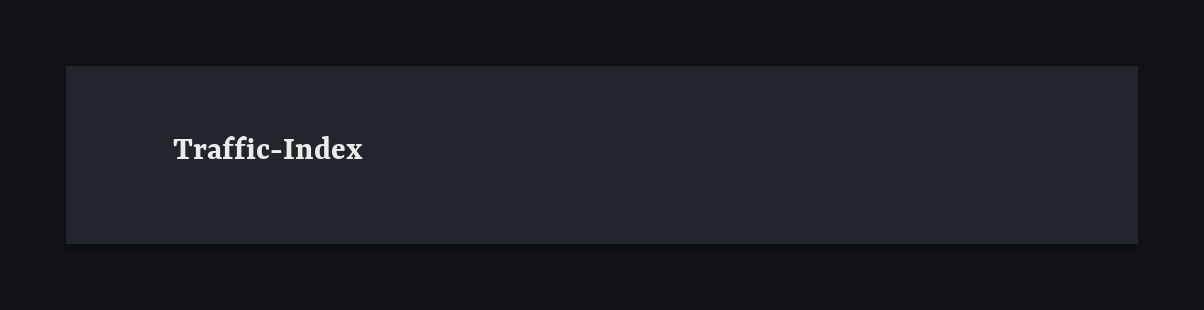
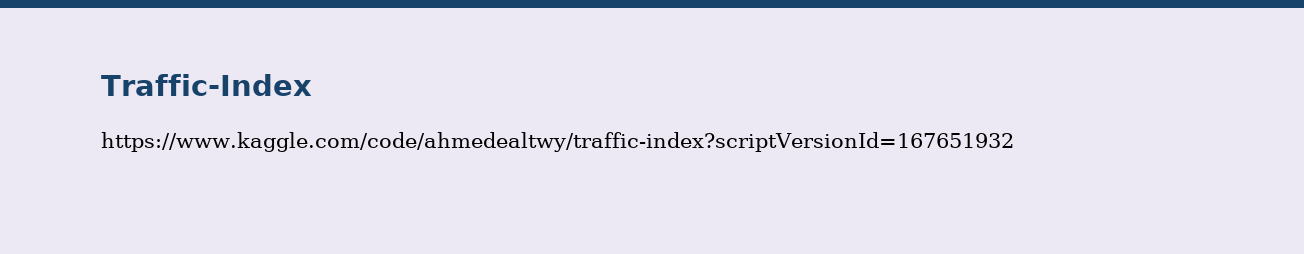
+ https://www.kaggle.com/code/ahmedealtwy/traffic-index?scriptVersionId=167651932

